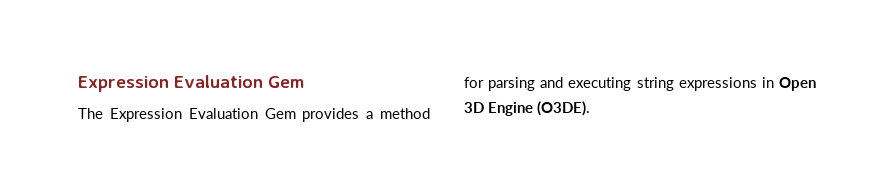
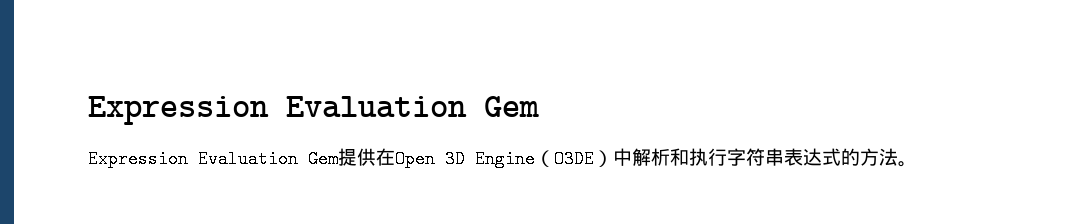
- The Expression Evaluation Gem provides a method for parsing and executing string expressions in Open 3D Engine (O3DE).
+ Expression Evaluation Gem提供在Open 3D Engine（O3DE）中解析和执行字符串表达式的方法。

